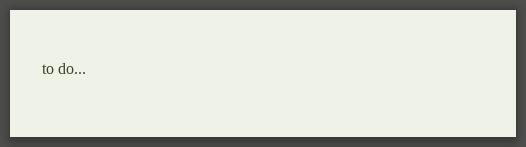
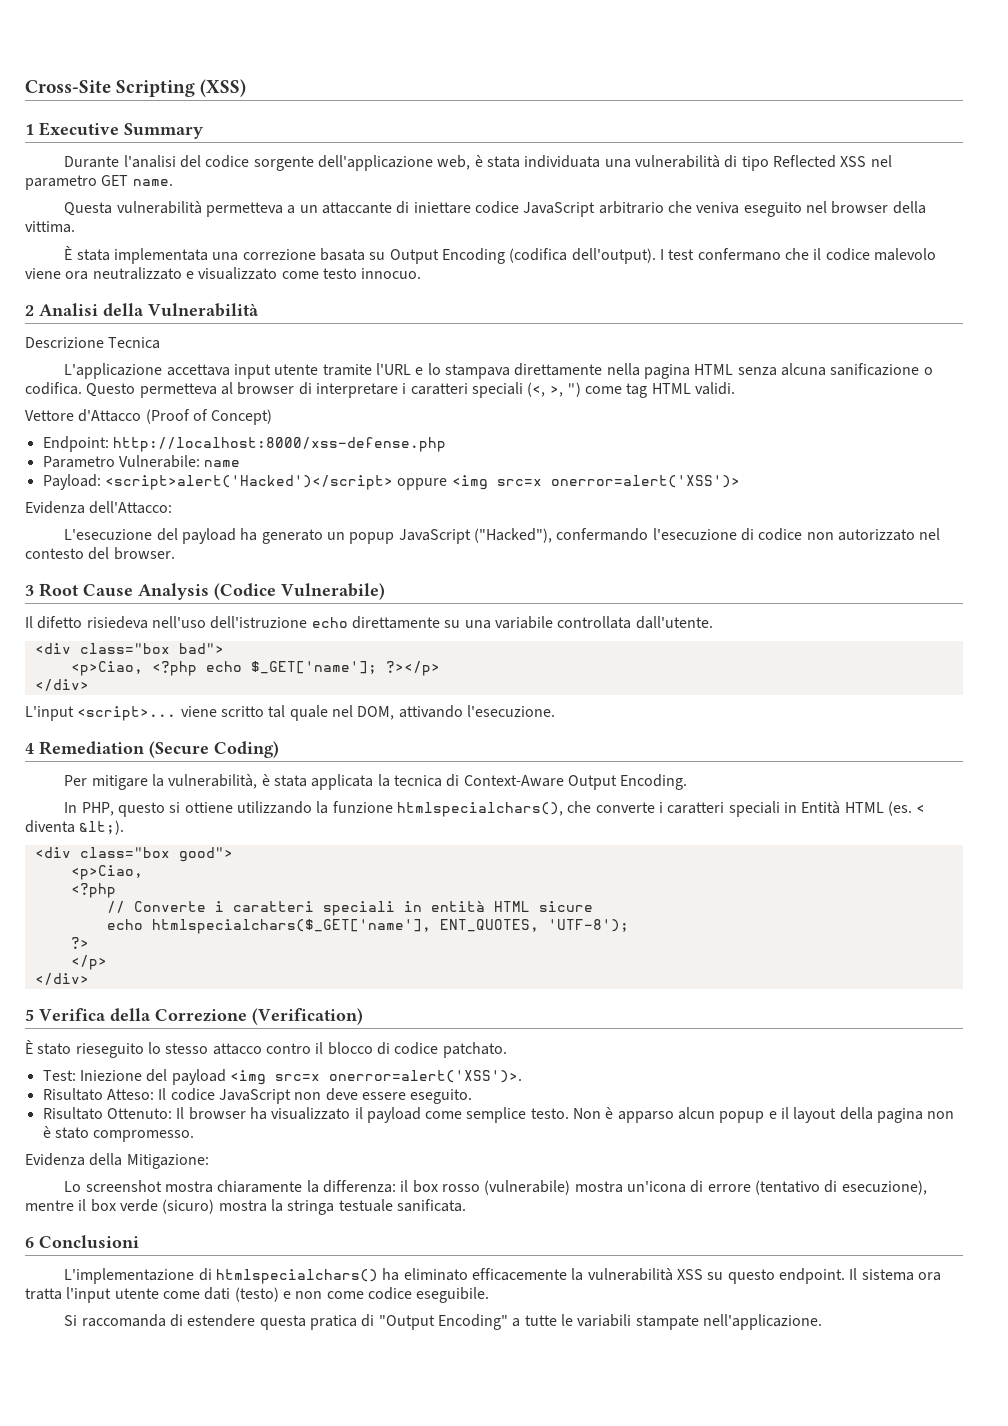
- to do...
+ Cross-Site Scripting (XSS)
+ 1 Executive Summary
+ Durante l'analisi del codice sorgente dell'applicazione web, è stata individuata una vulnerabilità di tipo Reflected XSS nel parametro GET name.
+ Questa vulnerabilità permetteva a un attaccante di iniettare codice JavaScript arbitrario che veniva eseguito nel browser della vittima.
+ È stata implementata una correzione basata su Output Encoding (codifica dell'output). I test confermano che il codice malevolo viene ora neutralizzato e visualizzato come testo innocuo.
+ 2 Analisi della Vulnerabilità
+ Descrizione Tecnica
+ L'applicazione accettava input utente tramite l'URL e lo stampava direttamente nella pagina HTML senza alcuna sanificazione o codifica. Questo permetteva al browser di interpretare i caratteri speciali (<, >, ") come tag HTML validi.
+ Vettore d'Attacco (Proof of Concept)
+ Endpoint: http://localhost:8000/xss-defense.php
+ Parametro Vulnerabile: name
+ Payload: <script>alert('Hacked')</script> oppure <img src=x onerror=alert('XSS')>
+ Evidenza dell'Attacco:
+ L'esecuzione del payload ha generato un popup JavaScript ("Hacked"), confermando l'esecuzione di codice non autorizzato nel contesto del browser.
+ 3 Root Cause Analysis (Codice Vulnerabile)
+ Il difetto risiedeva nell'uso dell'istruzione echo direttamente su una variabile controllata dall'utente.
+ <div class="box bad">
+ <p>Ciao, <?php echo $_GET['name']; ?></p>
+ </div>
+ L'input <script>... viene scritto tal quale nel DOM, attivando l'esecuzione.
+ 4 Remediation (Secure Coding)
+ Per mitigare la vulnerabilità, è stata applicata la tecnica di Context-Aware Output Encoding.
+ In PHP, questo si ottiene utilizzando la funzione htmlspecialchars(), che converte i caratteri speciali in Entità HTML (es. < diventa &lt;).
+ <div class="box good">
+ <p>Ciao,
+ <?php
+ // Converte i caratteri speciali in entità HTML sicure
+ echo htmlspecialchars($_GET['name'], ENT_QUOTES, 'UTF-8');
+ ?>
+ </p>
+ </div>
+ 5 Verifica della Correzione (Verification)
+ È stato rieseguito lo stesso attacco contro il blocco di codice patchato.
+ Test: Iniezione del payload <img src=x onerror=alert('XSS')>.
+ Risultato Atteso: Il codice JavaScript non deve essere eseguito.
+ Risultato Ottenuto: Il browser ha visualizzato il payload come semplice testo. Non è apparso alcun popup e il layout della pagina non è stato compromesso.
+ Evidenza della Mitigazione:
+ Lo screenshot mostra chiaramente la differenza: il box rosso (vulnerabile) mostra un'icona di errore (tentativo di esecuzione), mentre il box verde (sicuro) mostra la stringa testuale sanificata.
+ 6 Conclusioni
+ L'implementazione di htmlspecialchars() ha eliminato efficacemente la vulnerabilità XSS su questo endpoint. Il sistema ora tratta l'input utente come dati (testo) e non come codice eseguibile.
+ Si raccomanda di estendere questa pratica di "Output Encoding" a tutte le variabili stampate nell'applicazione.

